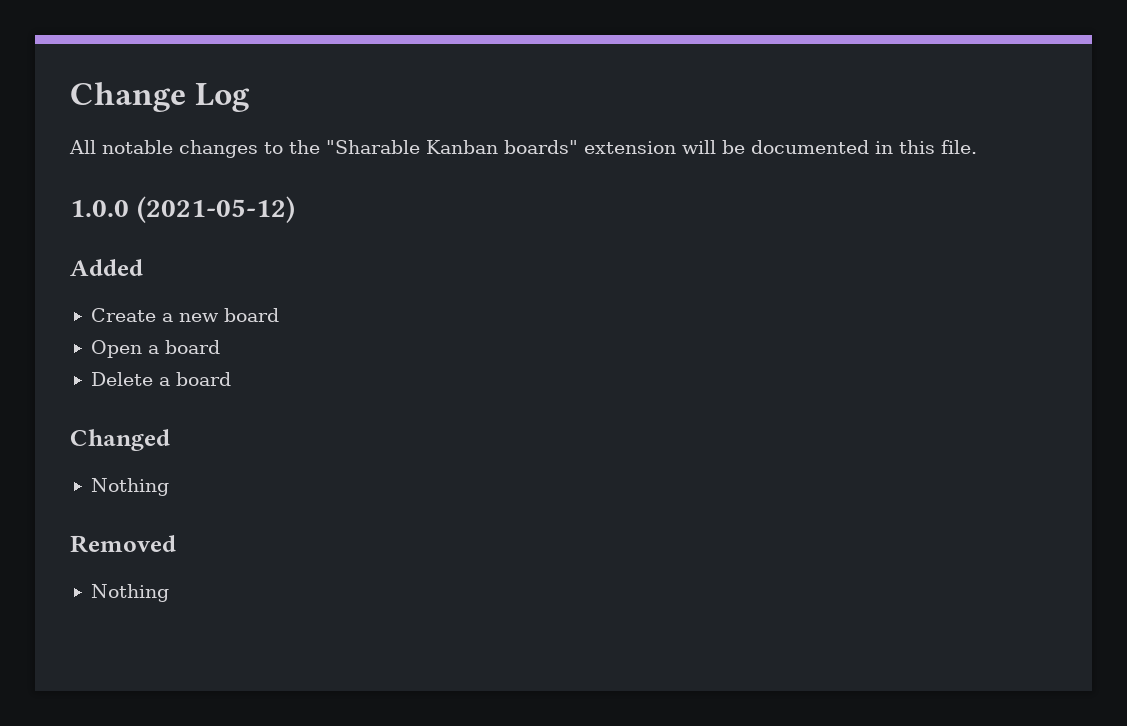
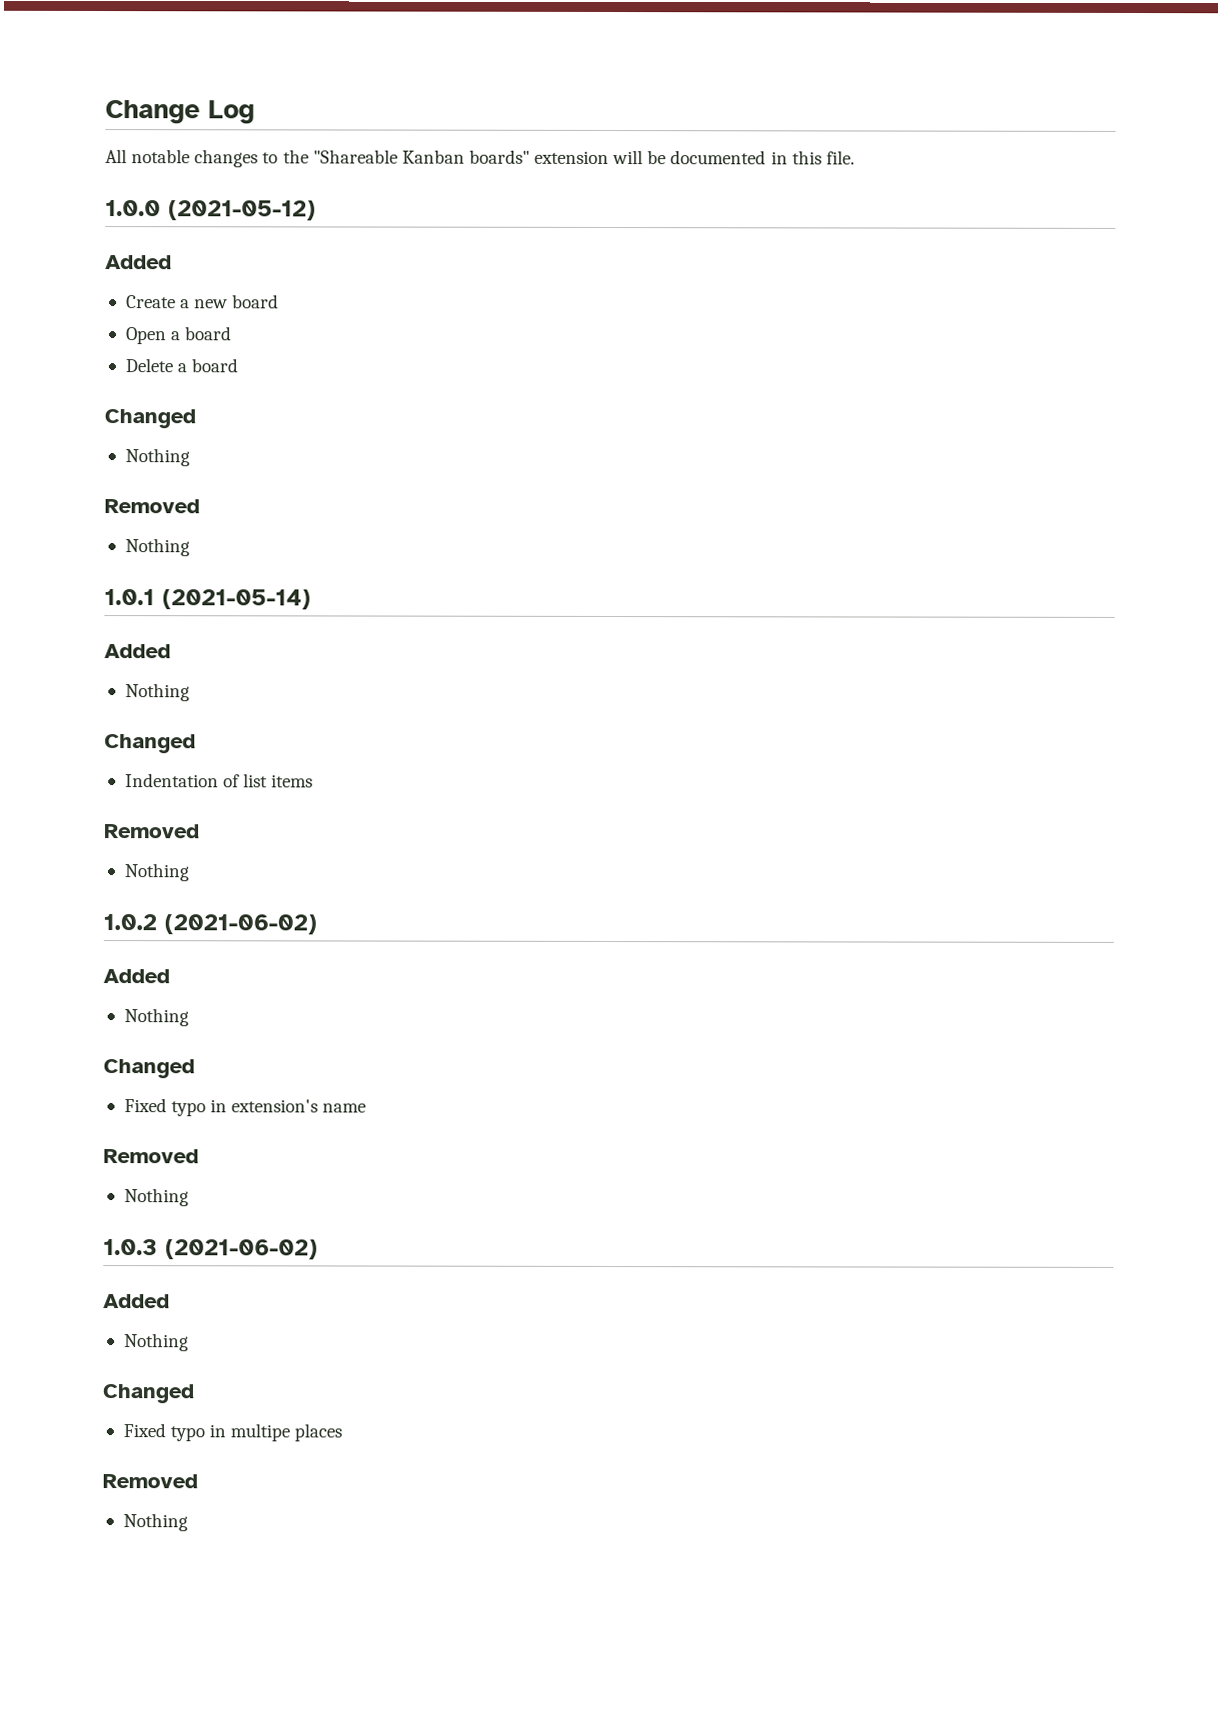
- All notable changes to the "Sharable Kanban boards" extension will be documented in this file.
+ All notable changes to the "Shareable Kanban boards" extension will be documented in this file.
+ 1.0.1 (2021-05-14)
+ Added
+ Nothing
+ Changed
+ Indentation of list items
+ Removed
+ Nothing
+ 1.0.2 (2021-06-02)
+ Added
+ Nothing
+ Changed
+ Fixed typo in extension's name
+ Removed
+ Nothing
+ 1.0.3 (2021-06-02)
+ Added
+ Nothing
+ Changed
+ Fixed typo in multipe places
+ Removed
+ Nothing

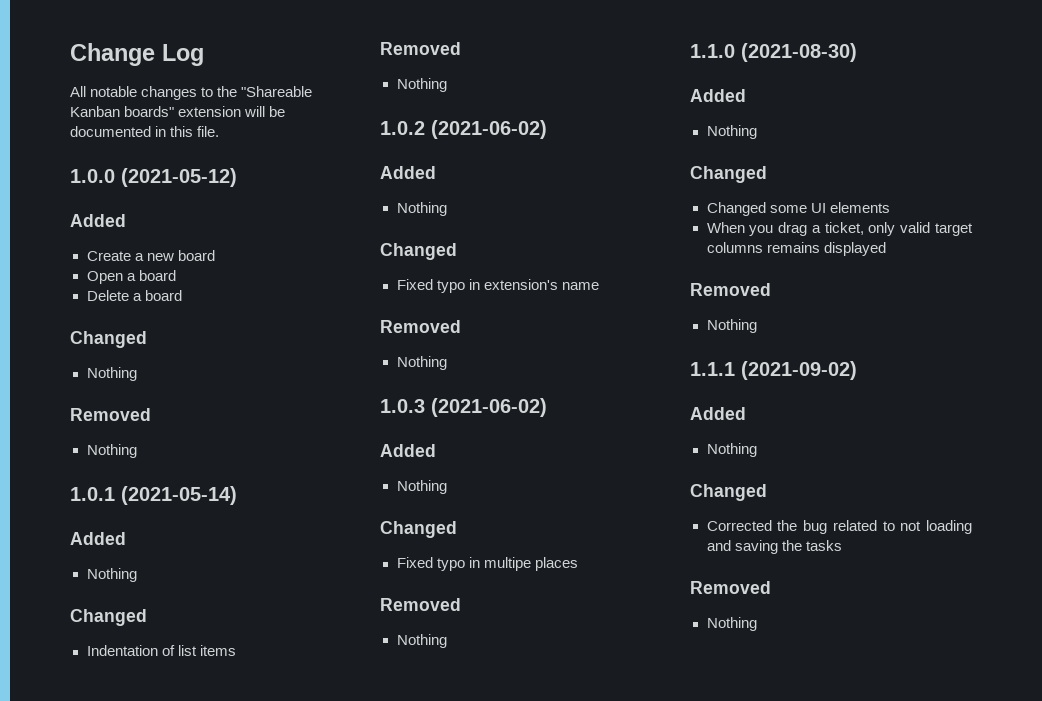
+ 1.1.0 (2021-08-30)
+ Added
+ Nothing
+ Changed
+ Changed some UI elements
+ When you drag a ticket, only valid target columns remains displayed
+ Removed
+ Nothing
+ 1.1.1 (2021-09-02)
+ Added
+ Nothing
+ Changed
+ Corrected the bug related to not loading and saving the tasks
+ Removed
+ Nothing

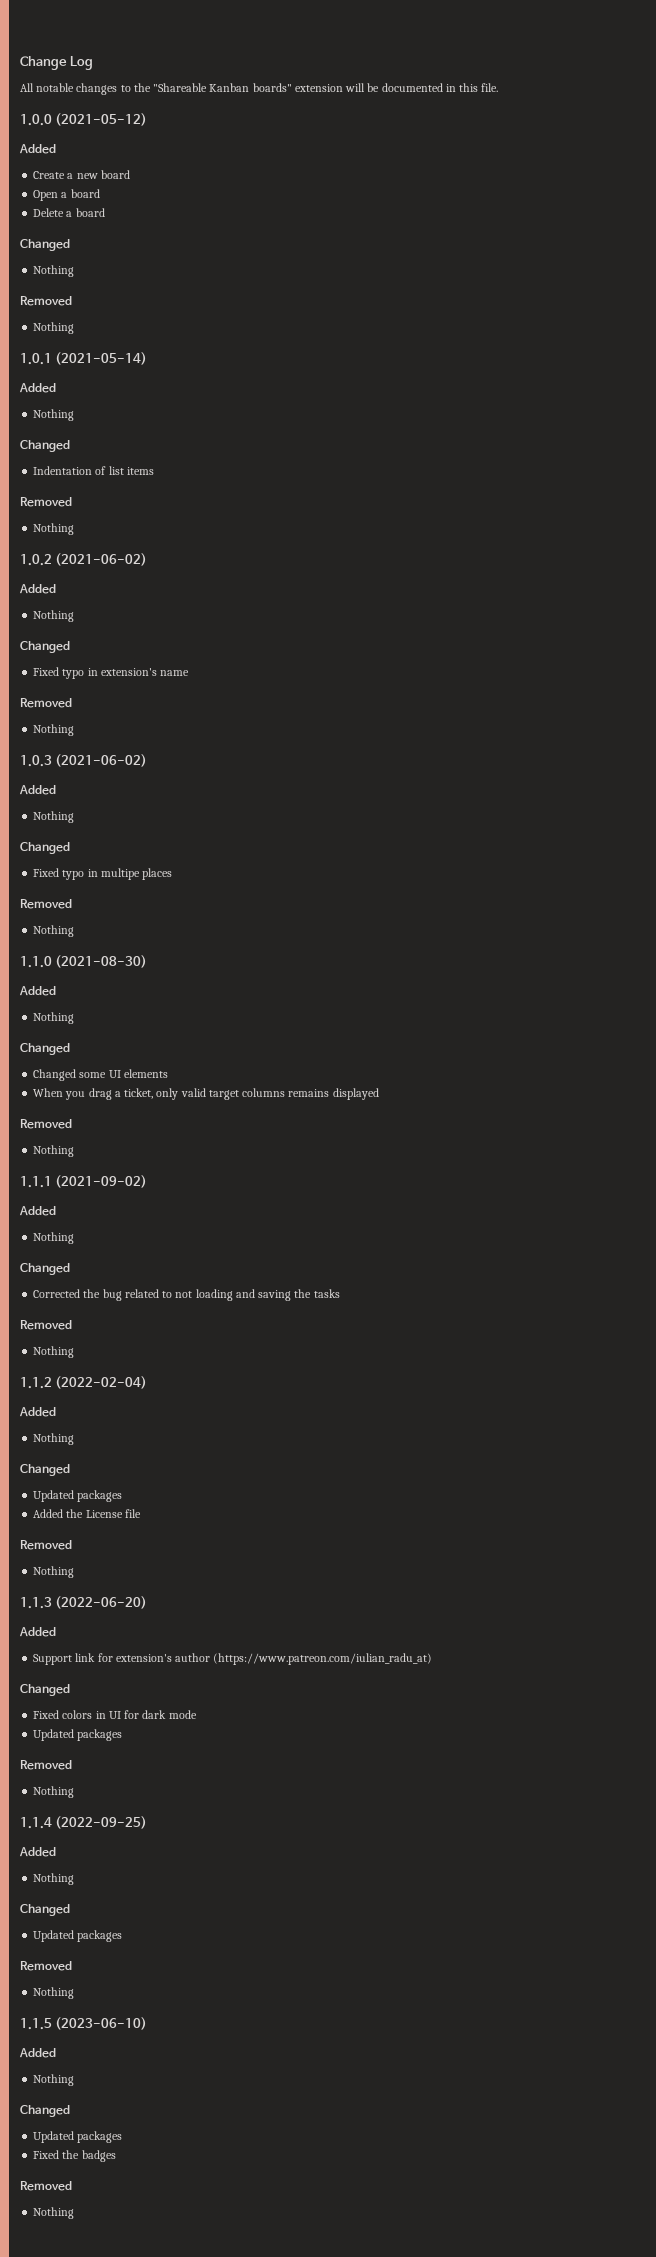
+ 1.1.2 (2022-02-04)
+ Added
+ Nothing
+ Changed
+ Updated packages
+ Added the License file
+ Removed
+ Nothing
+ 1.1.3 (2022-06-20)
+ Added
+ Support link for extension's author (https://www.patreon.com/iulian_radu_at)
+ Changed
+ Fixed colors in UI for dark mode
+ Updated packages
+ Removed
+ Nothing
+ 1.1.4 (2022-09-25)
+ Added
+ Nothing
+ Changed
+ Updated packages
+ Removed
+ Nothing
+ 1.1.5 (2023-06-10)
+ Added
+ Nothing
+ Changed
+ Updated packages
+ Fixed the badges
+ Removed
+ Nothing

